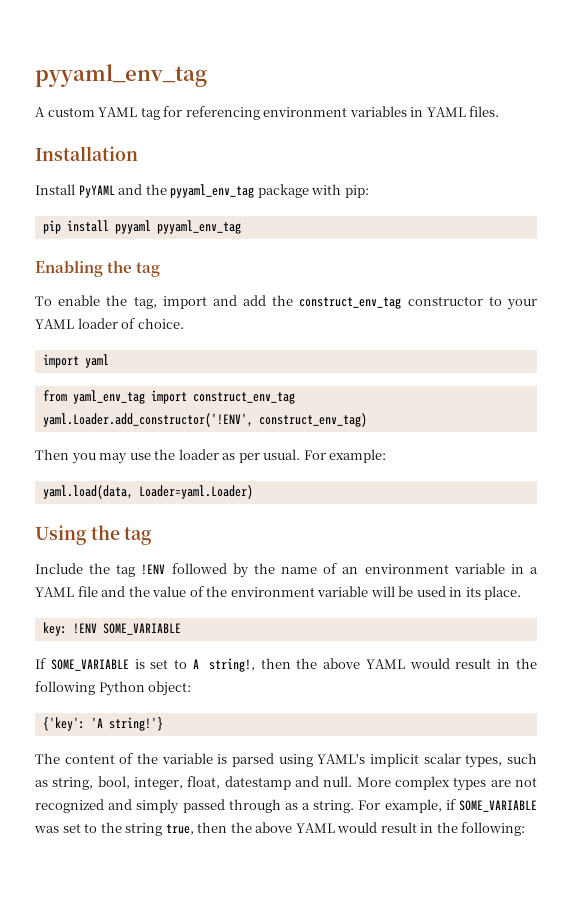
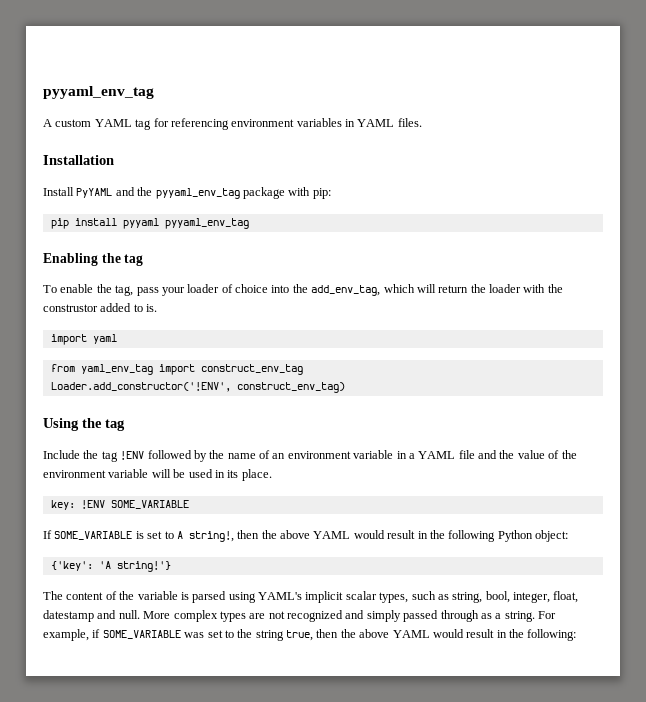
- To enable the tag, import and add the construct_env_tag constructor to your YAML loader of choice.
+ To enable the tag, pass your loader of choice into the add_env_tag, which will return the loader with the construstor added to is.
- yaml.Loader.add_constructor('!ENV', construct_env_tag)
+ Loader.add_constructor('!ENV', construct_env_tag)
- Then you may use the loader as per usual. For example:
- yaml.load(data, Loader=yaml.Loader)

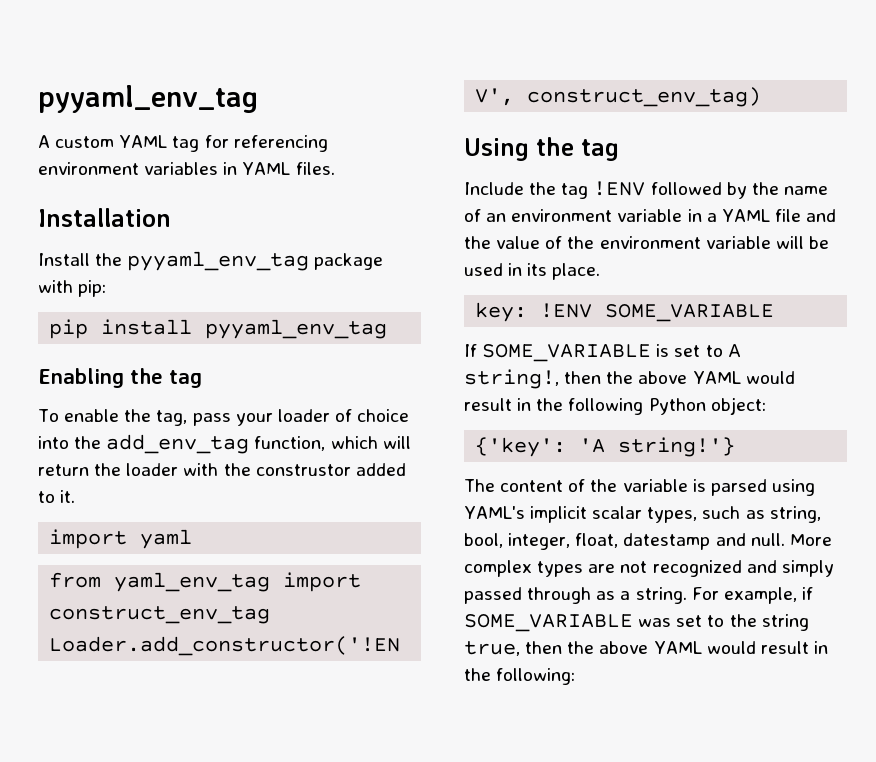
- Install PyYAML and the pyyaml_env_tag package with pip:
+ Install the pyyaml_env_tag package with pip:
- pip install pyyaml pyyaml_env_tag
+ pip install pyyaml_env_tag
- To enable the tag, pass your loader of choice into the add_env_tag, which will return the loader with the construstor added to is.
+ To enable the tag, pass your loader of choice into the add_env_tag function, which will return the loader with the construstor added to it.

